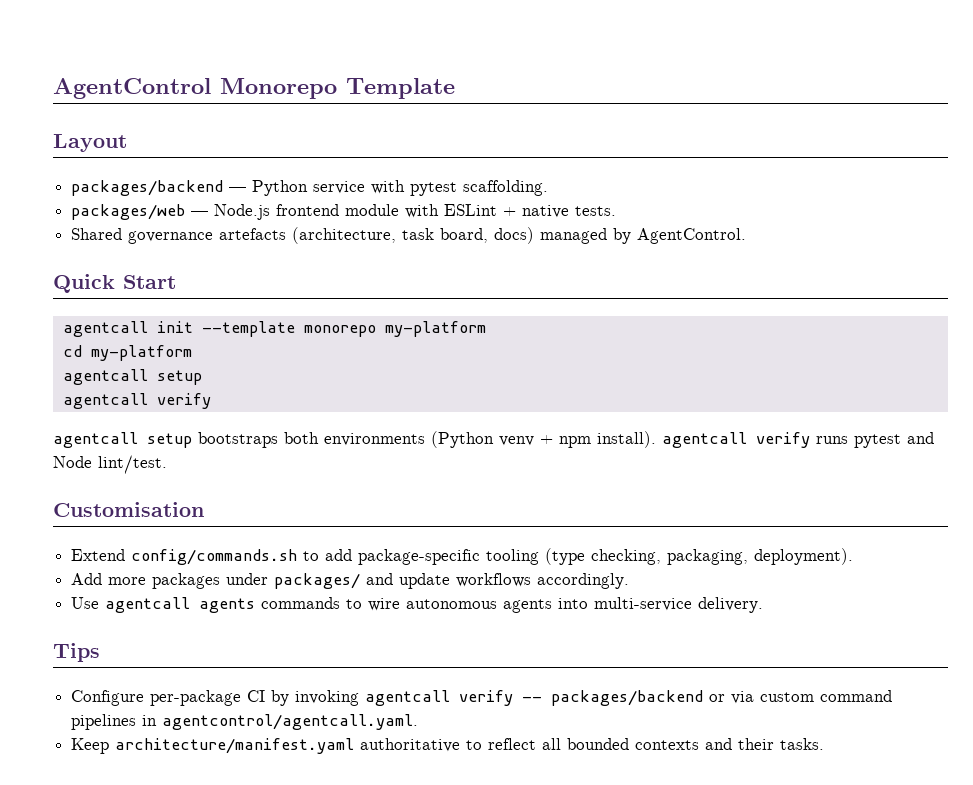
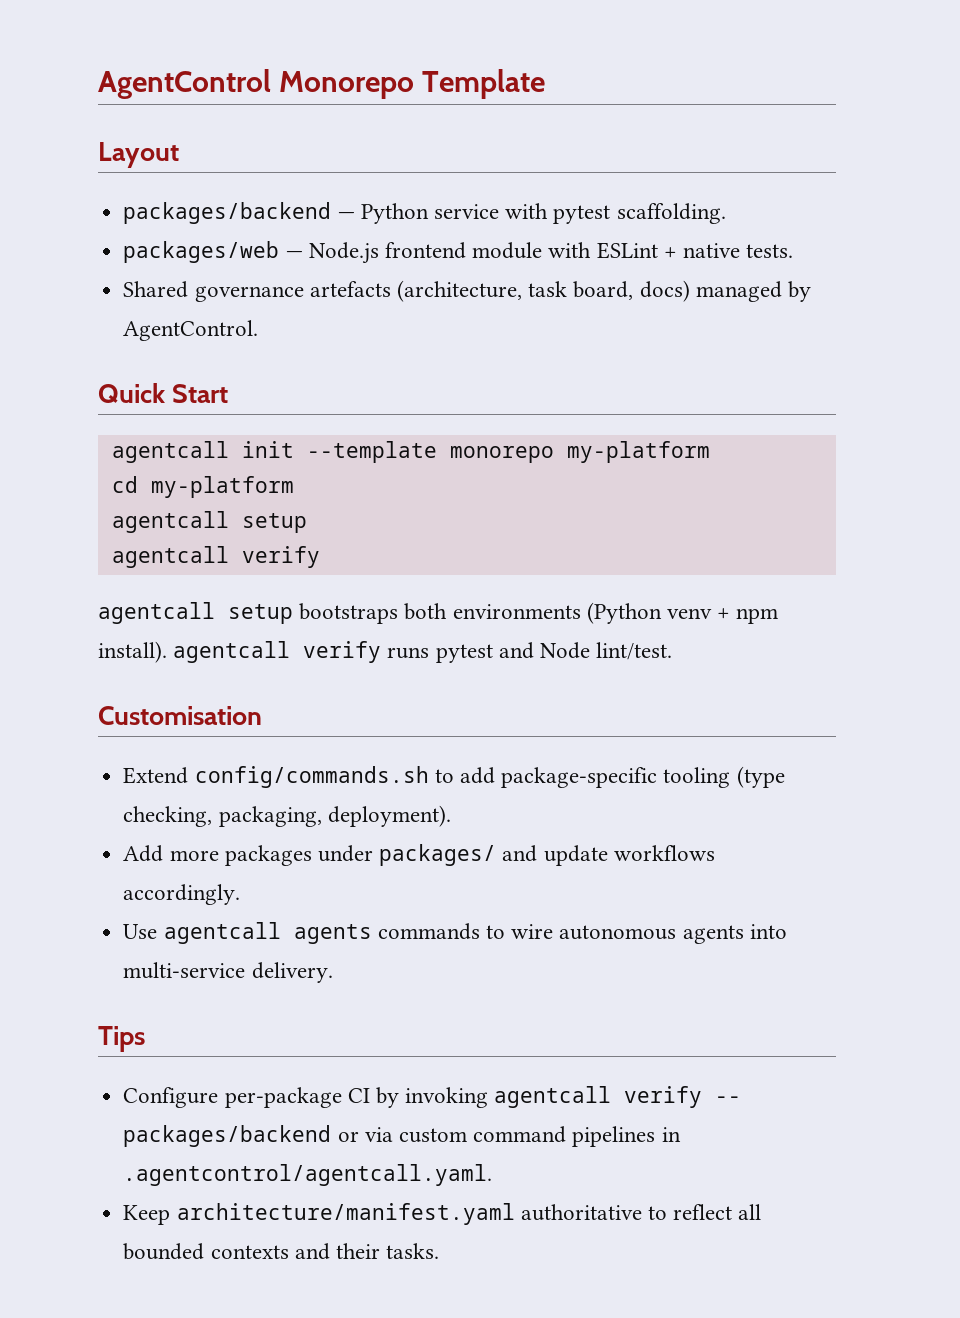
- Configure per-package CI by invoking agentcall verify -- packages/backend or via custom command pipelines in agentcontrol/agentcall.yaml.
+ Configure per-package CI by invoking agentcall verify -- packages/backend or via custom command pipelines in .agentcontrol/agentcall.yaml.

